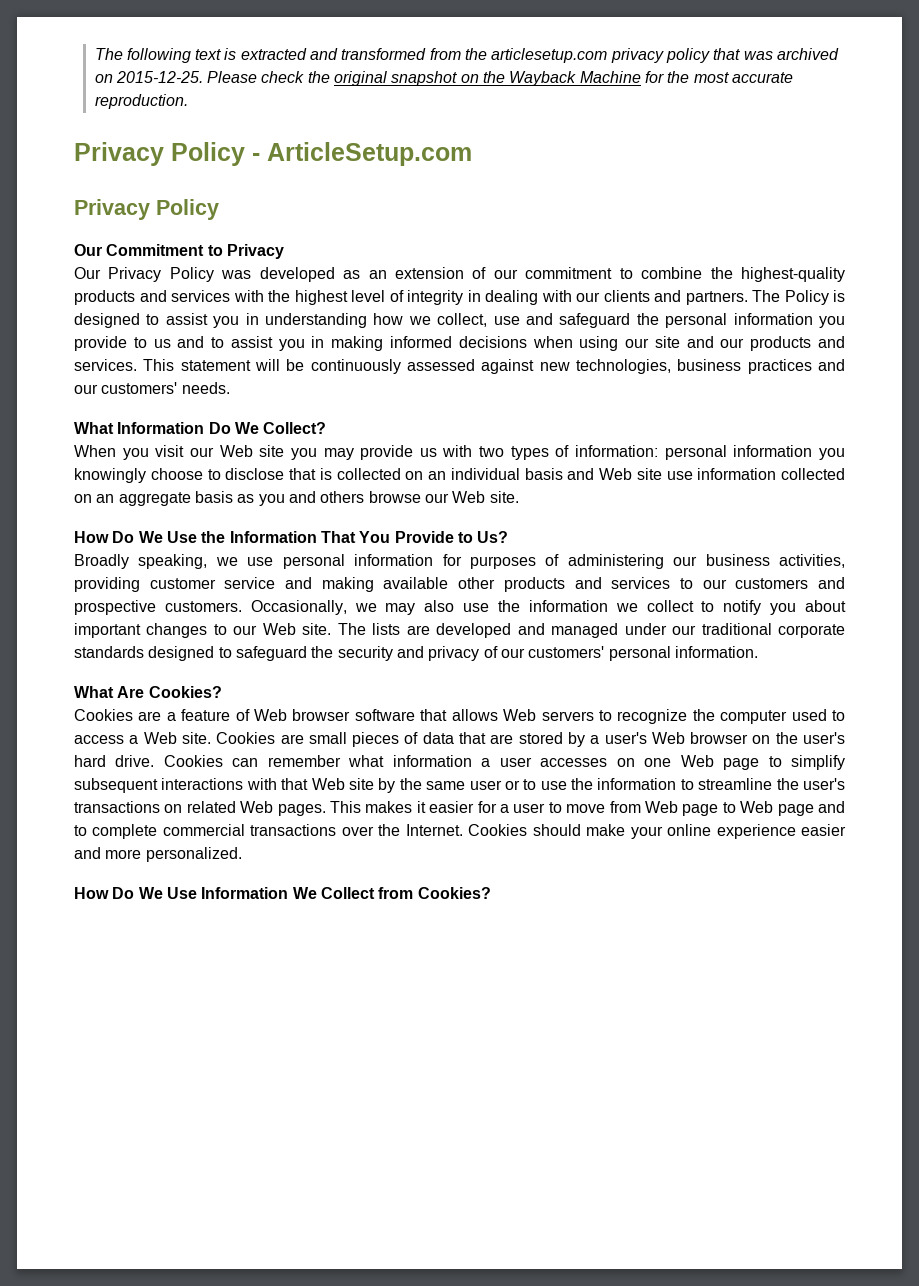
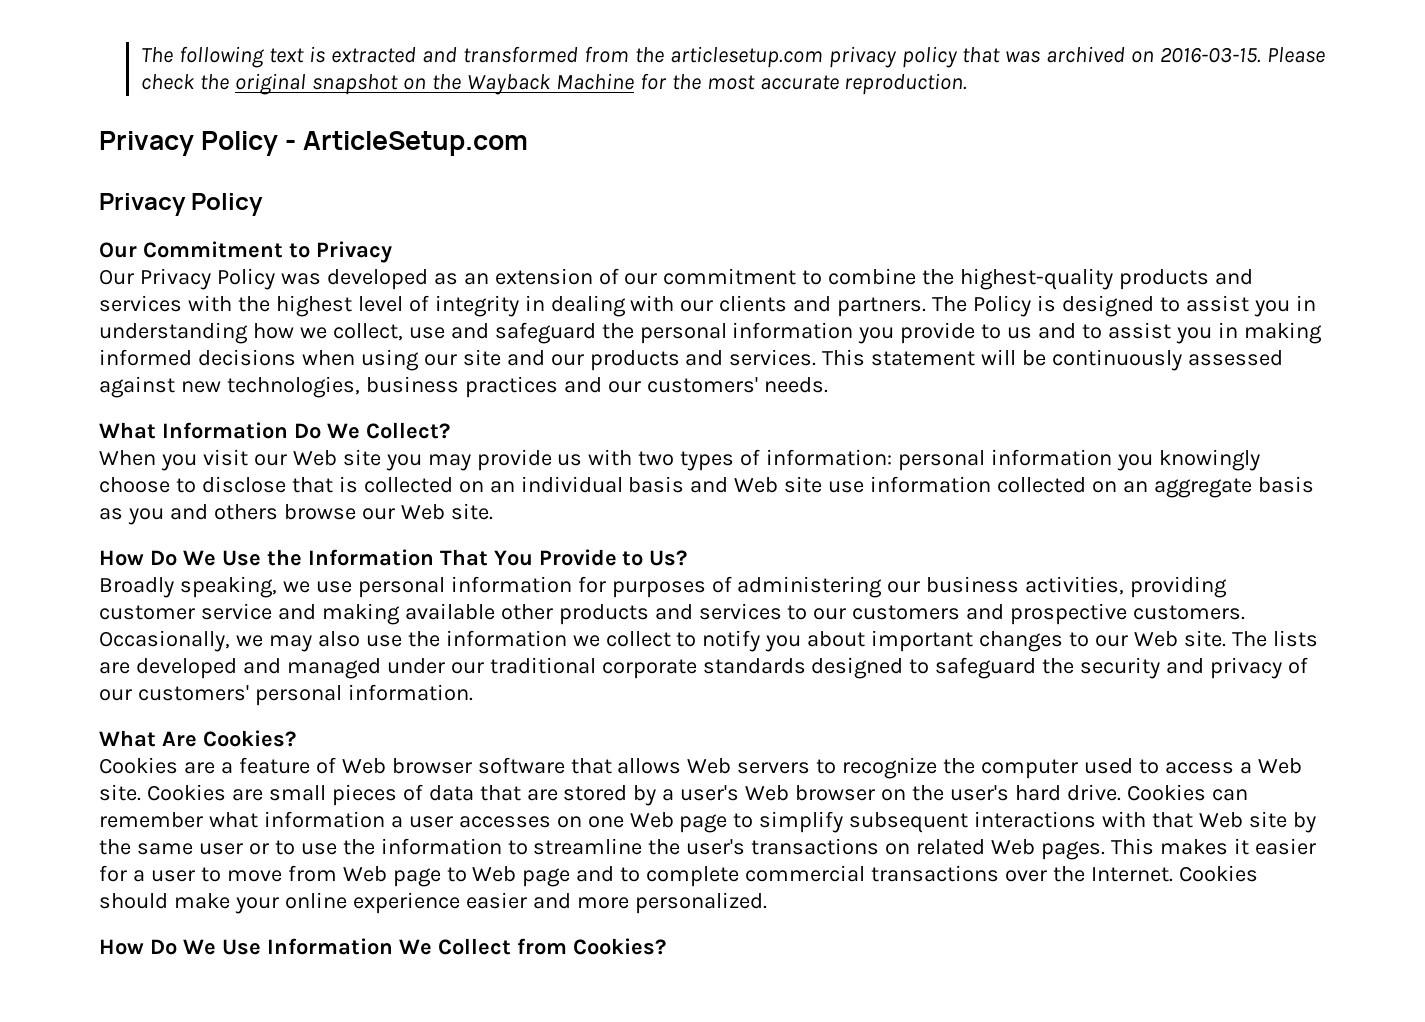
- The following text is extracted and transformed from the articlesetup.com privacy policy that was archived on 2015-12-25.
+ The following text is extracted and transformed from the articlesetup.com privacy policy that was archived on 2016-03-15.

